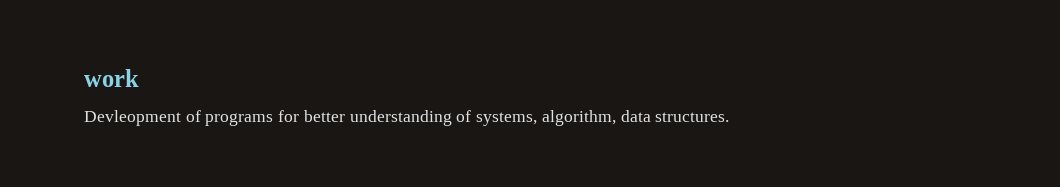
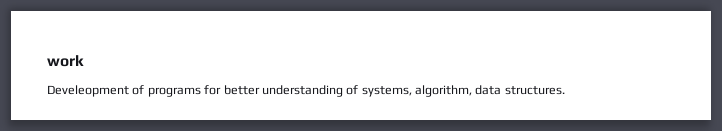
- Devleopment of programs for better understanding of systems, algorithm, data structures.
+ Develeopment of programs for better understanding of systems, algorithm, data structures.

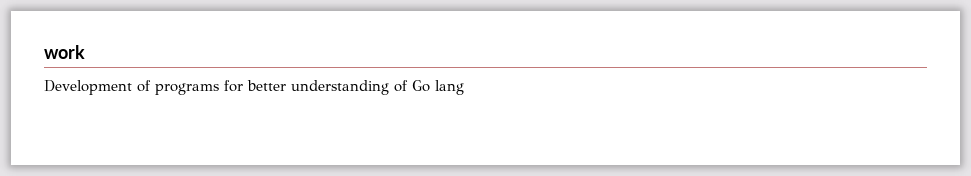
- Develeopment of programs for better understanding of systems, algorithm, data structures.
+ Development of programs for better understanding of Go lang

